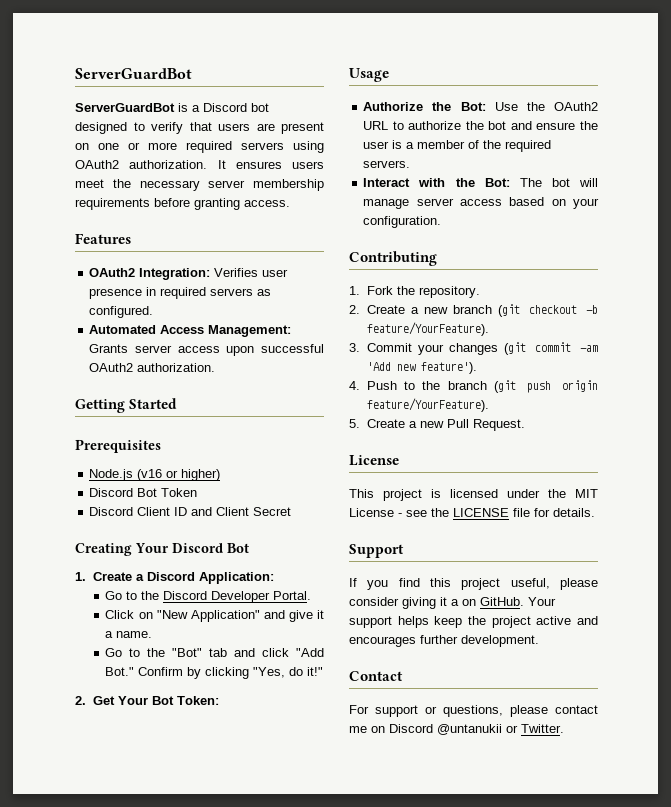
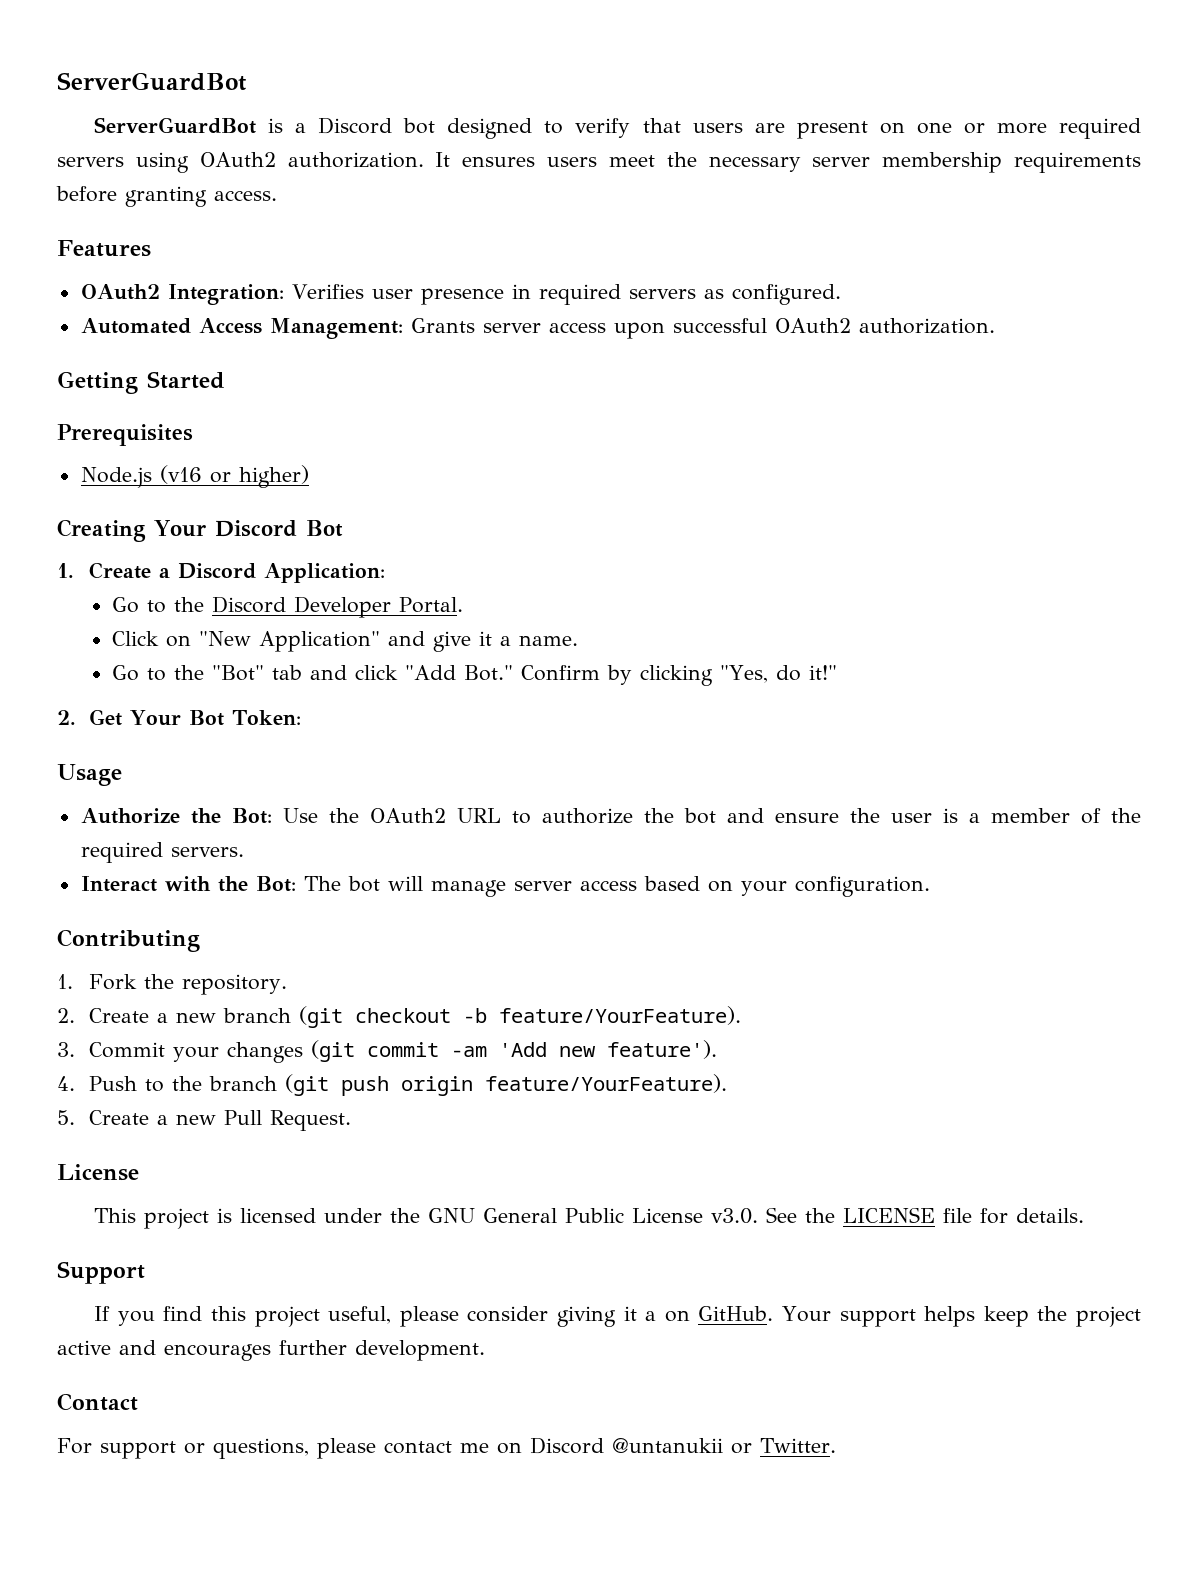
- Discord Bot Token
- Discord Client ID and Client Secret
- This project is licensed under the MIT License - see the LICENSE file for details.
+ This project is licensed under the GNU General Public License v3.0. See the LICENSE file for details.

